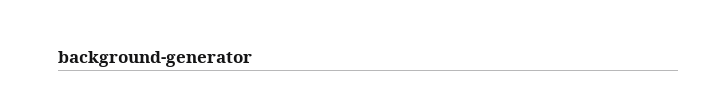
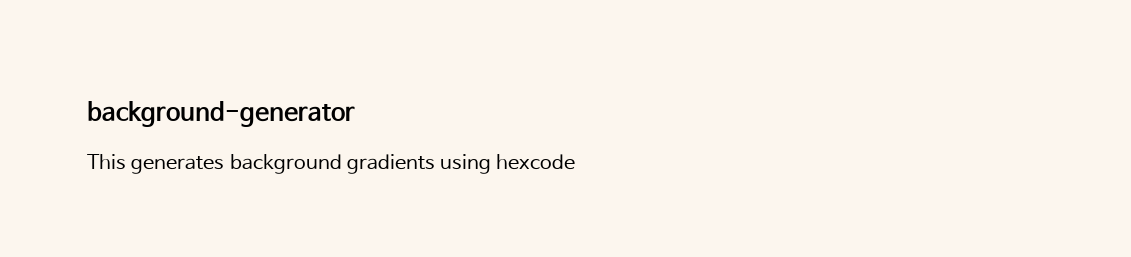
+ This generates background gradients using hexcode

